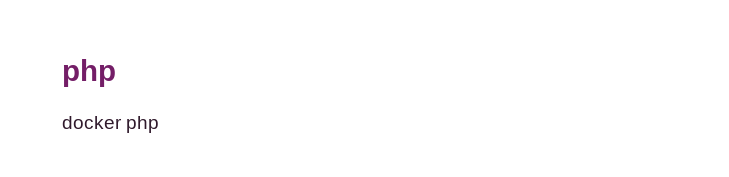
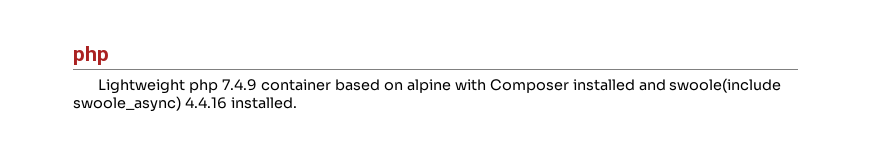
- docker php
+ Lightweight php 7.4.9 container based on alpine with Composer installed and swoole(include swoole_async) 4.4.16 installed.

